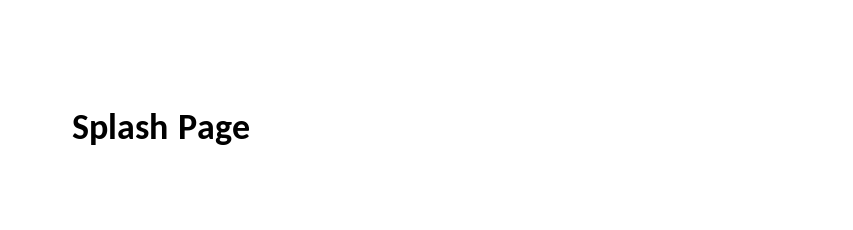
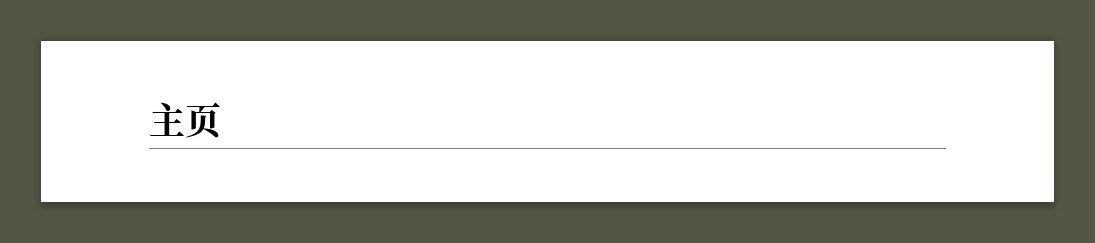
- Splash Page
+ 主页

